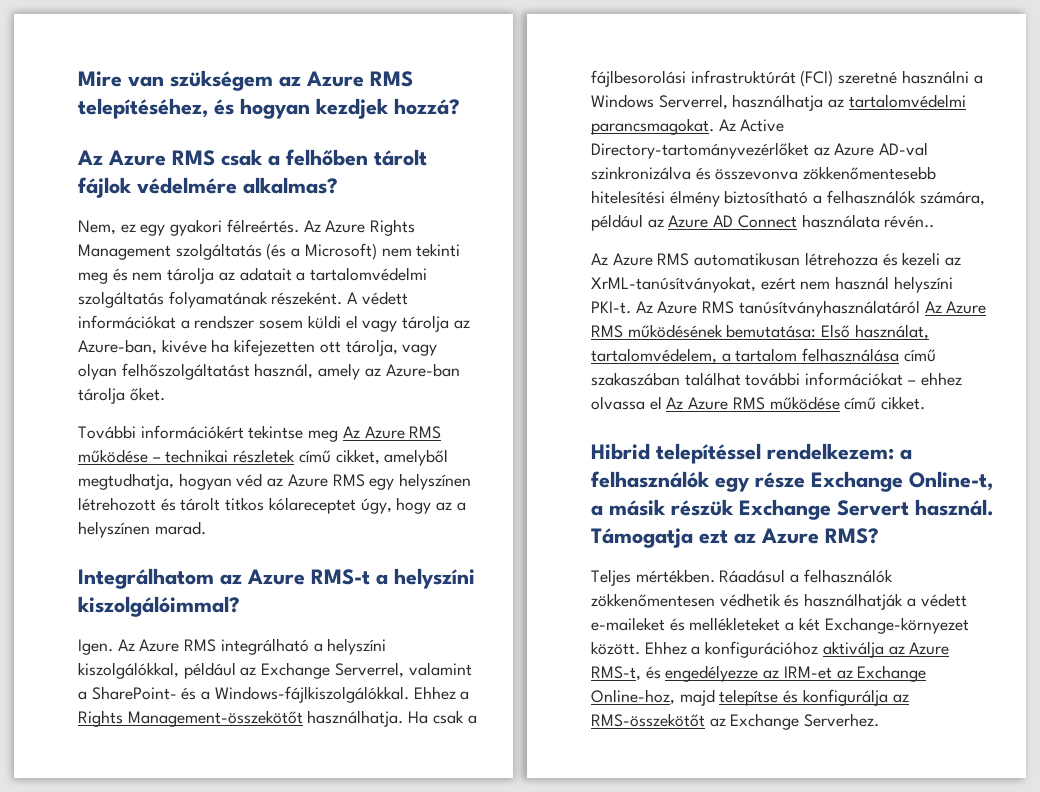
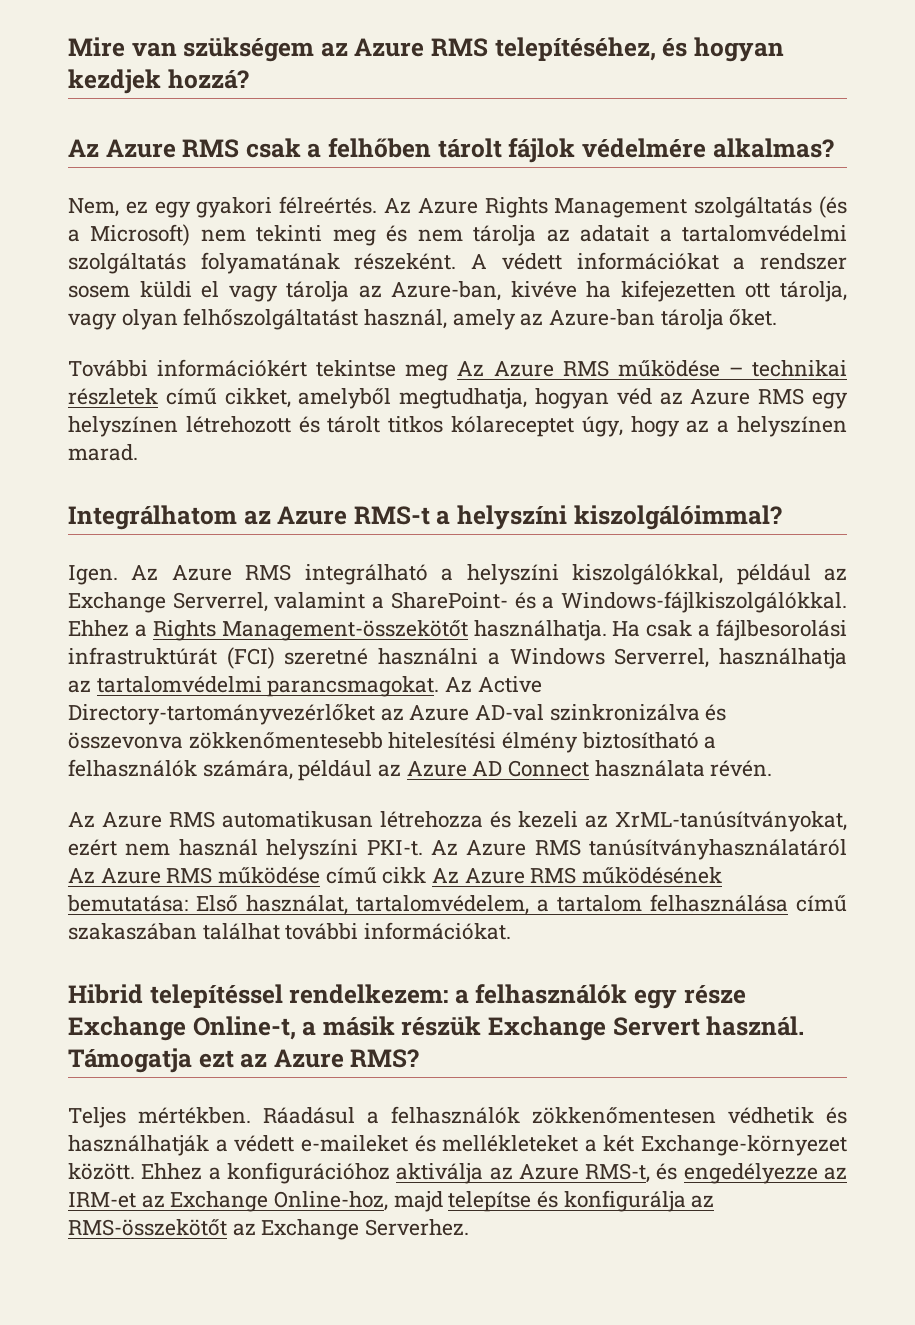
- Az Active Directory-tartományvezérlőket az Azure AD-val szinkronizálva és összevonva zökkenőmentesebb hitelesítési élmény biztosítható a felhasználók számára, például az Azure AD Connect használata révén..
+ Az Active Directory-tartományvezérlőket az Azure AD-val szinkronizálva és összevonva zökkenőmentesebb hitelesítési élmény biztosítható a felhasználók számára, például az Azure AD Connect használata révén.
- Az Azure RMS tanúsítványhasználatáról Az Azure RMS működésének bemutatása: Első használat, tartalomvédelem, a tartalom felhasználása című szakaszában találhat további információkat – ehhez olvassa el Az Azure RMS működése című cikket.
+ Az Azure RMS tanúsítványhasználatáról Az Azure RMS működése című cikk Az Azure RMS működésének bemutatása: Első használat, tartalomvédelem, a tartalom felhasználása című szakaszában találhat további információkat.

